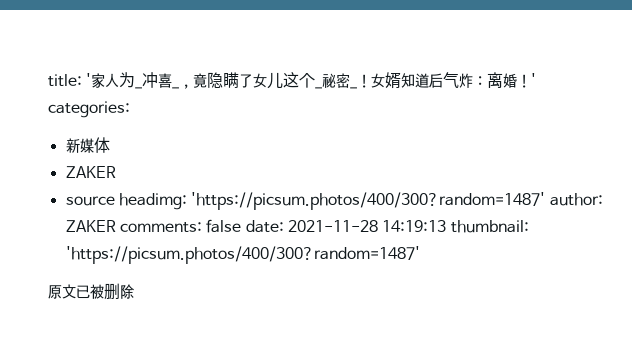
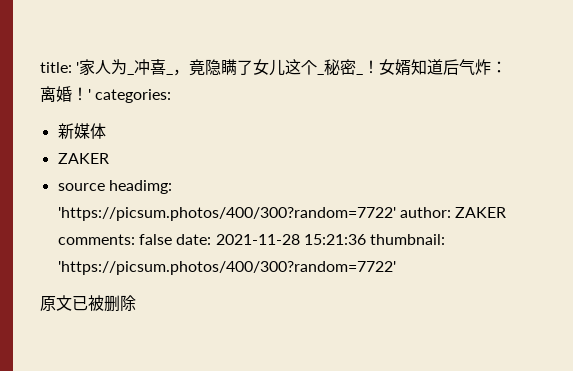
- source headimg: 'https://picsum.photos/400/300?random=1487' author: ZAKER comments: false date: 2021-11-28 14:19:13 thumbnail: 'https://picsum.photos/400/300?random=1487'
+ source headimg: 'https://picsum.photos/400/300?random=7722' author: ZAKER comments: false date: 2021-11-28 15:21:36 thumbnail: 'https://picsum.photos/400/300?random=7722'

